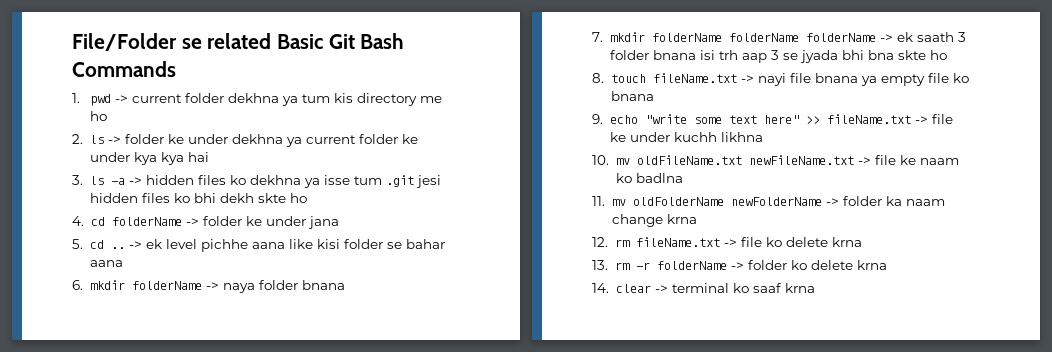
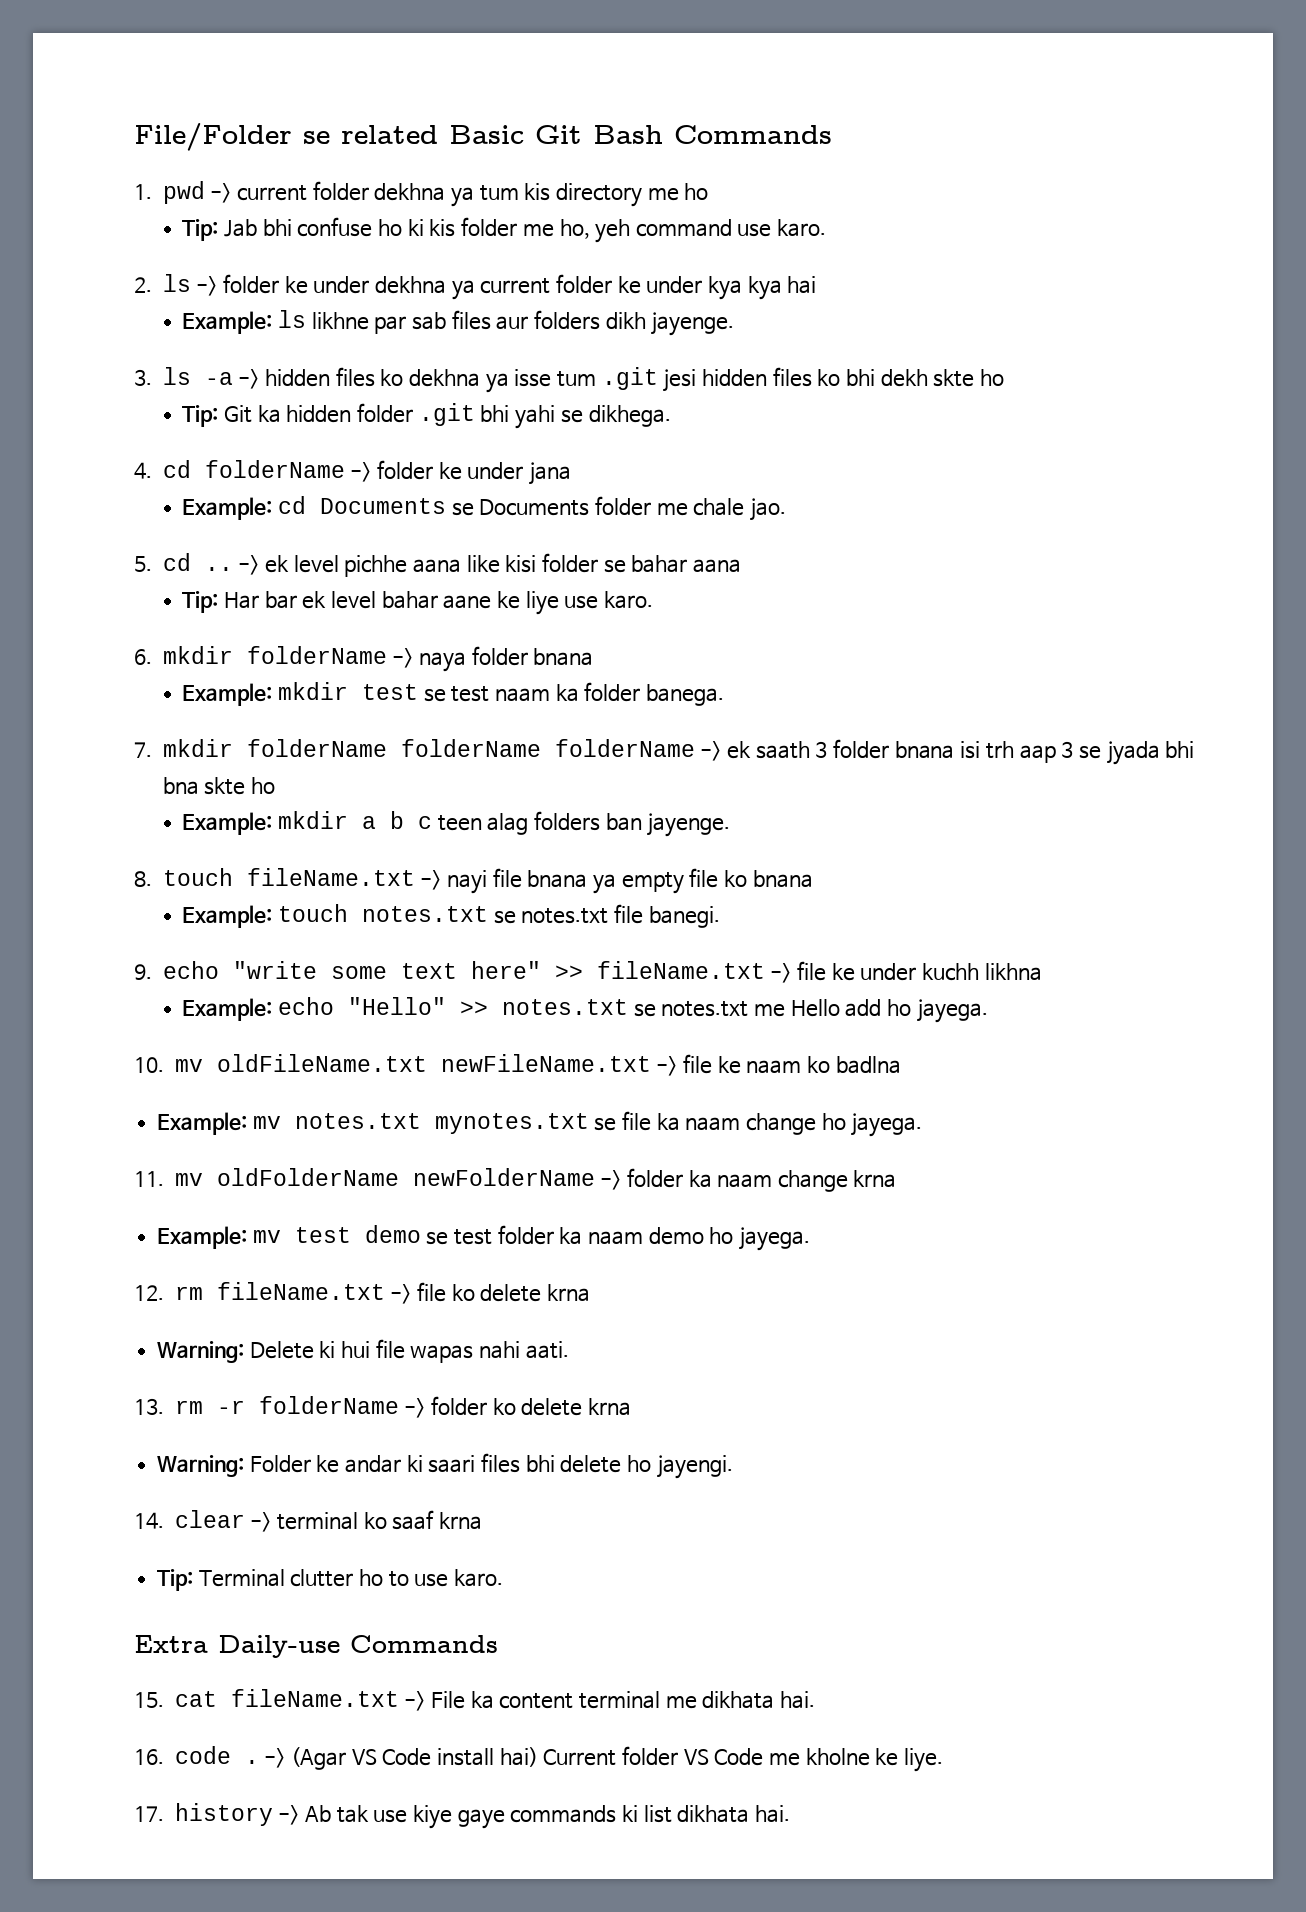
+ Tip: Jab bhi confuse ho ki kis folder me ho, yeh command use karo.
+ Example: ls likhne par sab files aur folders dikh jayenge.
+ Tip: Git ka hidden folder .git bhi yahi se dikhega.
+ Example: cd Documents se Documents folder me chale jao.
+ Tip: Har bar ek level bahar aane ke liye use karo.
+ Example: mkdir test se test naam ka folder banega.
+ Example: mkdir a b c teen alag folders ban jayenge.
+ Example: touch notes.txt se notes.txt file banegi.
+ Example: echo "Hello" >> notes.txt se notes.txt me Hello add ho jayega.
+ Example: mv notes.txt mynotes.txt se file ka naam change ho jayega.
+ Example: mv test demo se test folder ka naam demo ho jayega.
+ Warning: Delete ki hui file wapas nahi aati.
+ Warning: Folder ke andar ki saari files bhi delete ho jayengi.
+ Tip: Terminal clutter ho to use karo.
+ Extra Daily-use Commands
+ 15. cat fileName.txt -> File ka content terminal me dikhata hai.
+ 16. code . -> (Agar VS Code install hai) Current folder VS Code me kholne ke liye.
+ 17. history -> Ab tak use kiye gaye commands ki list dikhata hai.

